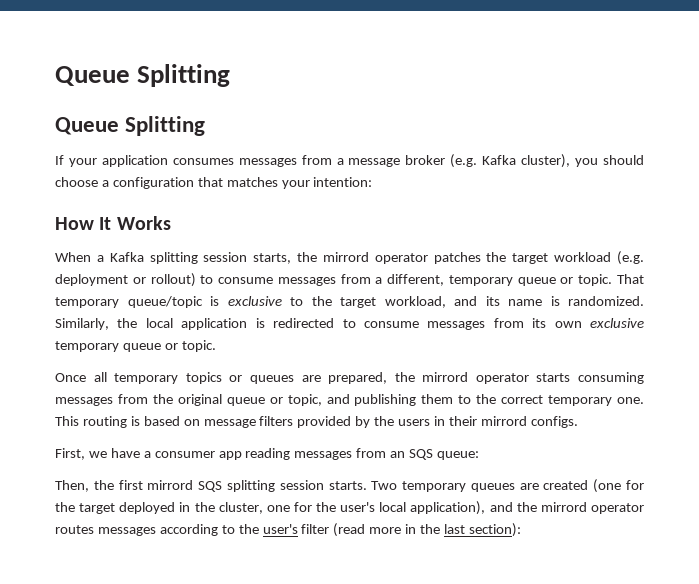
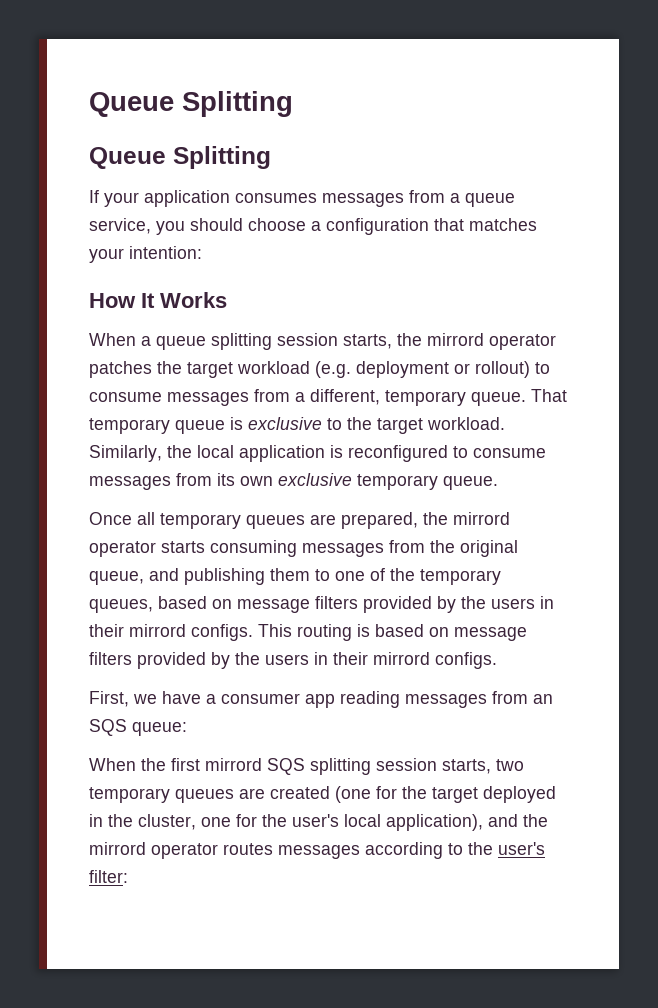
- If your application consumes messages from a message broker (e.g. Kafka cluster), you should choose a configuration that matches your intention:
+ If your application consumes messages from a queue service, you should choose a configuration that matches your intention:
- When a Kafka splitting session starts, the mirrord operator patches the target workload (e.g. deployment or rollout) to consume messages from a different, temporary queue or topic.
+ When a queue splitting session starts, the mirrord operator patches the target workload (e.g. deployment or rollout) to consume messages from a different, temporary queue.
- That temporary queue/topic is exclusive to the target workload, and its name is randomized.
+ That temporary queue is exclusive to the target workload.
- Similarly, the local application is redirected to consume messages from its own exclusive temporary queue or topic.
+ Similarly, the local application is reconfigured to consume messages from its own exclusive temporary queue.
- Once all temporary topics or queues are prepared, the mirrord operator starts consuming messages from the original queue or topic, and publishing them to the correct temporary one.
+ Once all temporary queues are prepared, the mirrord operator starts consuming messages from the original queue, and publishing them to one of the temporary queues, based on message filters provided by the users in their mirrord configs.
- Then, the first mirrord SQS splitting session starts. Two temporary queues are created (one for the target deployed in the cluster, one for the user's local application), and the mirrord operator routes messages according to the user's filter (read more in the last section):
+ When the first mirrord SQS splitting session starts, two temporary queues are created (one for the target deployed in the cluster, one for the user's local application), and the mirrord operator routes messages according to the user's filter:

